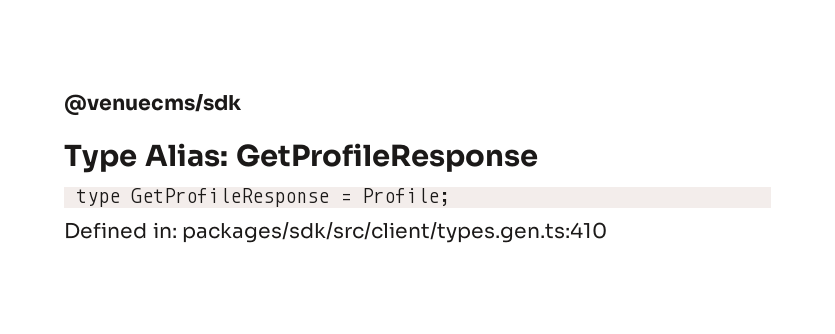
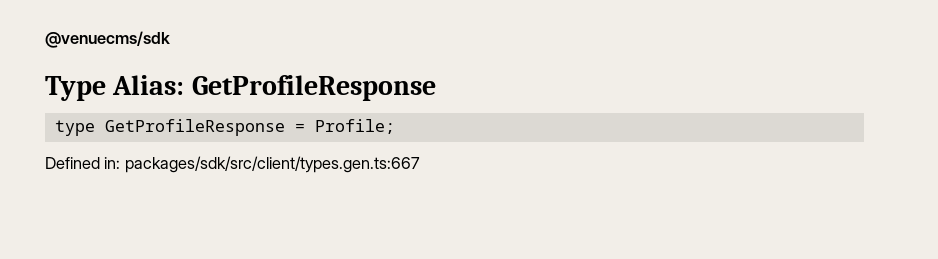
- Defined in: packages/sdk/src/client/types.gen.ts:410
+ Defined in: packages/sdk/src/client/types.gen.ts:667

